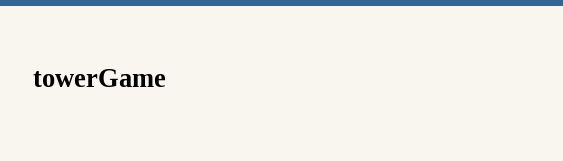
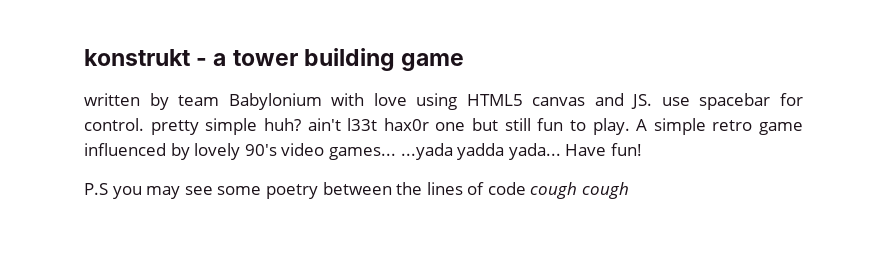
- towerGame
+ konstrukt - a tower building game
+ written by team Babylonium with love using HTML5 canvas and JS. use spacebar for control. pretty simple huh? ain't l33t hax0r one but still fun to play. A simple retro game influenced by lovely 90's video games... ...yada yadda yada... Have fun!
+ P.S you may see some poetry between the lines of code cough cough

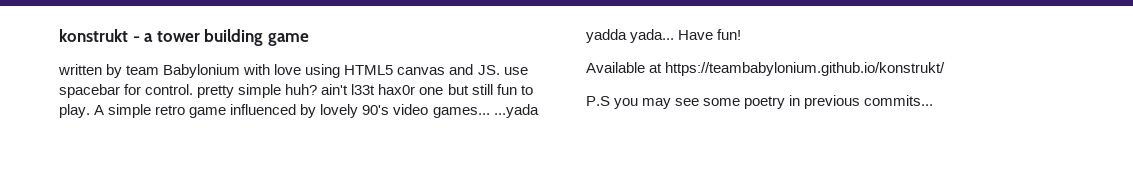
+ Available at https://teambabylonium.github.io/konstrukt/
- P.S you may see some poetry between the lines of code cough cough
+ P.S you may see some poetry in previous commits...

